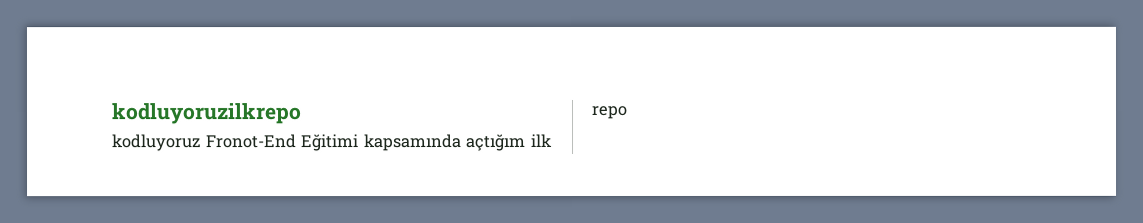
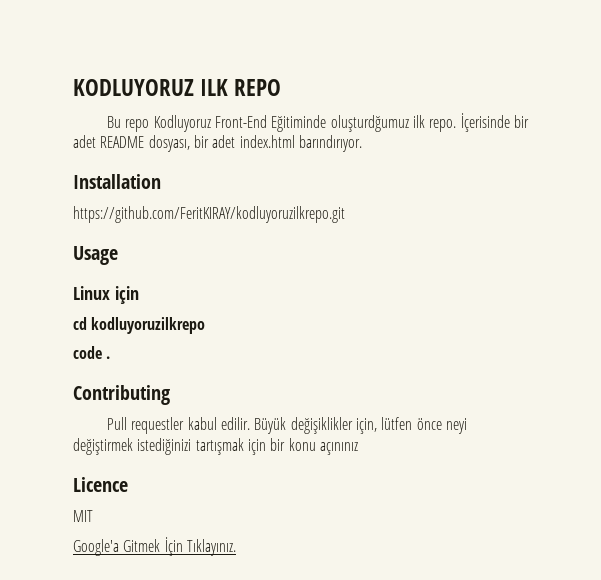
- kodluyoruzilkrepo
- kodluyoruz Fronot-End Eğitimi kapsamında açtığım ilk repo
+ KODLUYORUZ ILK REPO
+ Bu repo Kodluyoruz Front-End Eğitiminde oluşturdğumuz ilk repo. İçerisinde bir adet README dosyası, bir adet index.html barındırıyor.
+ Installation
+ https://github.com/FeritKIRAY/kodluyoruzilkrepo.git
+ Usage
+ Linux için
+ cd kodluyoruzilkrepo
+ code .
+ Contributing
+ Pull requestler kabul edilir. Büyük değişiklikler için, lütfen önce neyi değiştirmek istediğinizi tartışmak için bir konu açınınız
+ Licence
+ MIT
+ Google'a Gitmek İçin Tıklayınız.

